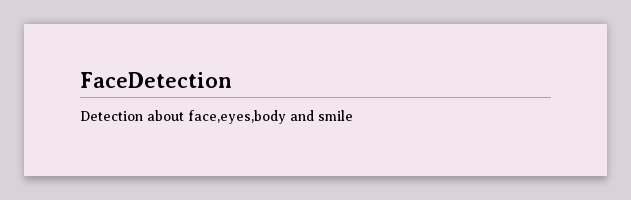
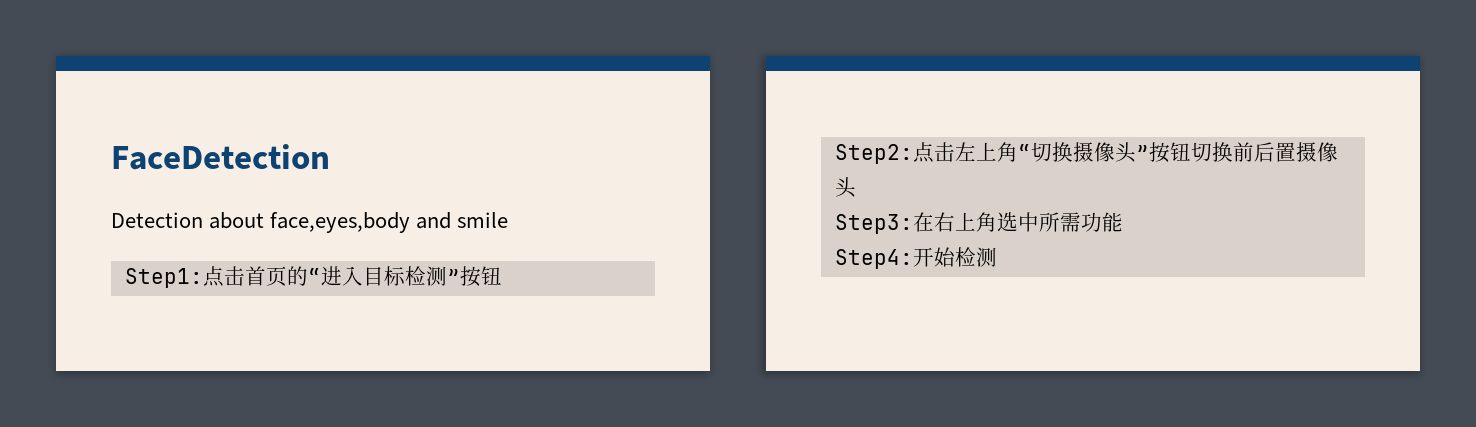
+ Step1:点击首页的“进入目标检测”按钮
+ Step2:点击左上角“切换摄像头”按钮切换前后置摄像头
+ Step3:在右上角选中所需功能
+ Step4:开始检测

